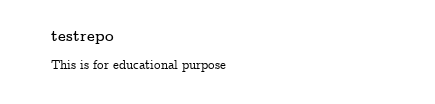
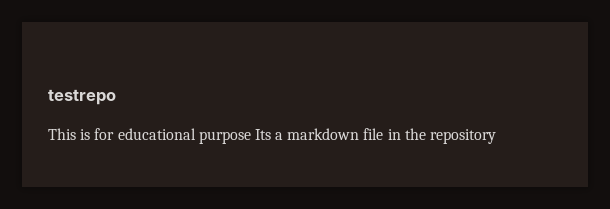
- This is for educational purpose
+ This is for educational purpose Its a markdown file in the repository

